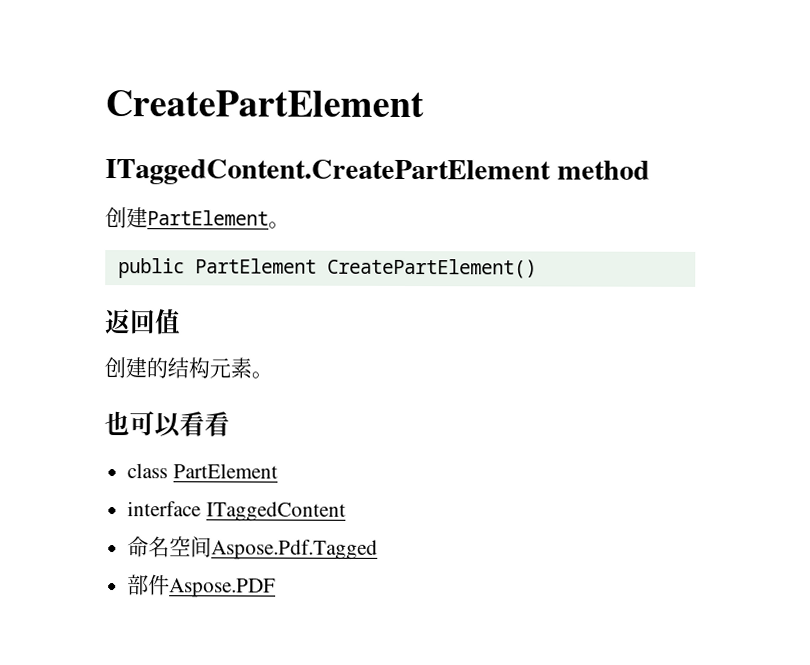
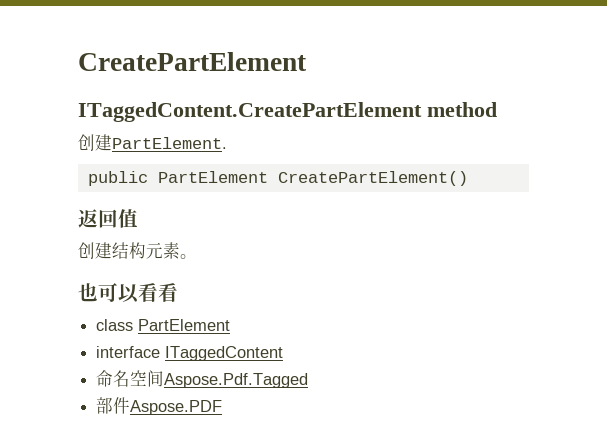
- 创建PartElement。
+ 创建PartElement.
- 创建的结构元素。
+ 创建结构元素。

